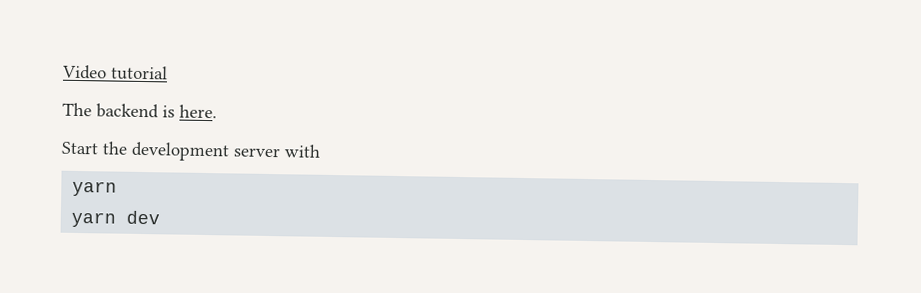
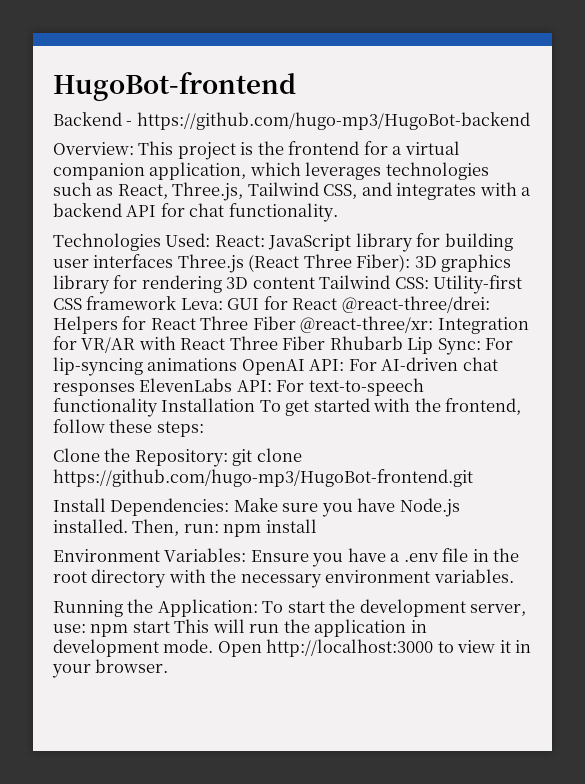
- Video tutorial
- The backend is here.
- Start the development server with
- yarn
- yarn dev
+ HugoBot-frontend
+ Backend - https://github.com/hugo-mp3/HugoBot-backend
+ Overview: This project is the frontend for a virtual companion application, which leverages technologies such as React, Three.js, Tailwind CSS, and integrates with a backend API for chat functionality.
+ Technologies Used: React: JavaScript library for building user interfaces Three.js (React Three Fiber): 3D graphics library for rendering 3D content Tailwind CSS: Utility-first CSS framework Leva: GUI for React @react-three/drei: Helpers for React Three Fiber @react-three/xr: Integration for VR/AR with React Three Fiber Rhubarb Lip Sync: For lip-syncing animations OpenAI API: For AI-driven chat responses ElevenLabs API: For text-to-speech functionality Installation To get started with the frontend, follow these steps:
+ Clone the Repository: git clone https://github.com/hugo-mp3/HugoBot-frontend.git
+ Install Dependencies: Make sure you have Node.js installed. Then, run: npm install
+ Environment Variables: Ensure you have a .env file in the root directory with the necessary environment variables.
+ Running the Application: To start the development server, use: npm start This will run the application in development mode. Open http://localhost:3000 to view it in your browser.

